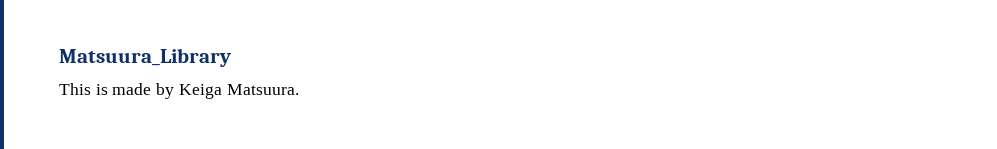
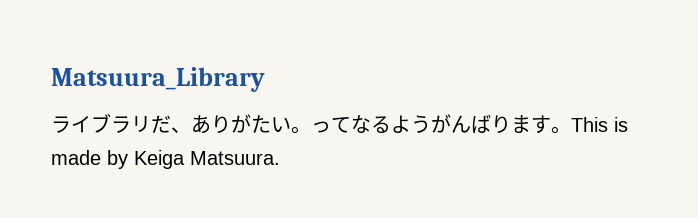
+ ライブラリだ、ありがたい。ってなるようがんばります。

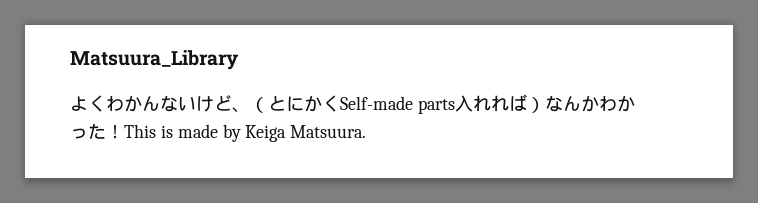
- ライブラリだ、ありがたい。ってなるようがんばります。
+ よくわかんないけど、（とにかくSelf-made parts入れれば）なんかわかった！

